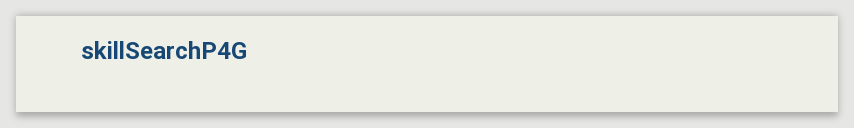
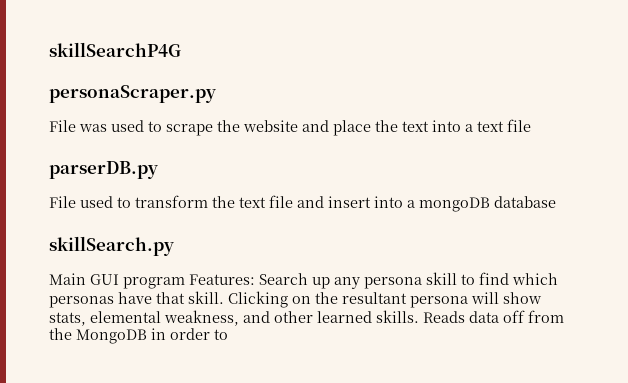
+ personaScraper.py
+ File was used to scrape the website and place the text into a text file
+ parserDB.py
+ File used to transform the text file and insert into a mongoDB database
+ skillSearch.py
+ Main GUI program Features: Search up any persona skill to find which personas have that skill. Clicking on the resultant persona will show stats, elemental weakness, and other learned skills. Reads data off from the MongoDB in order to

